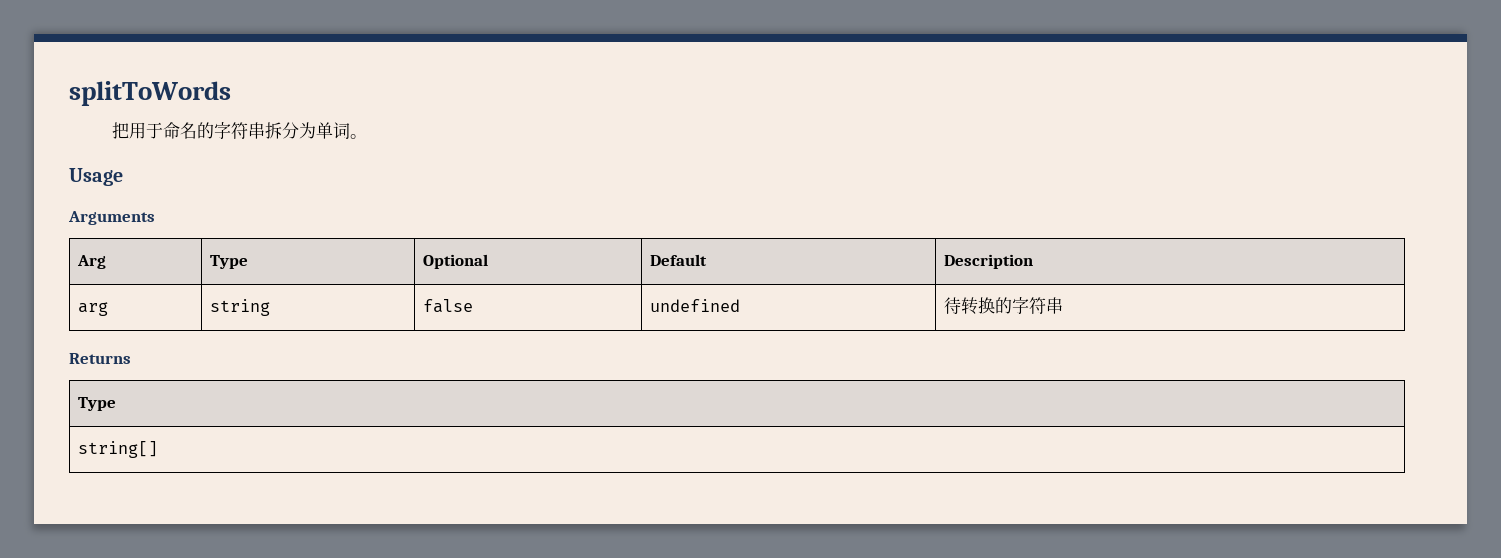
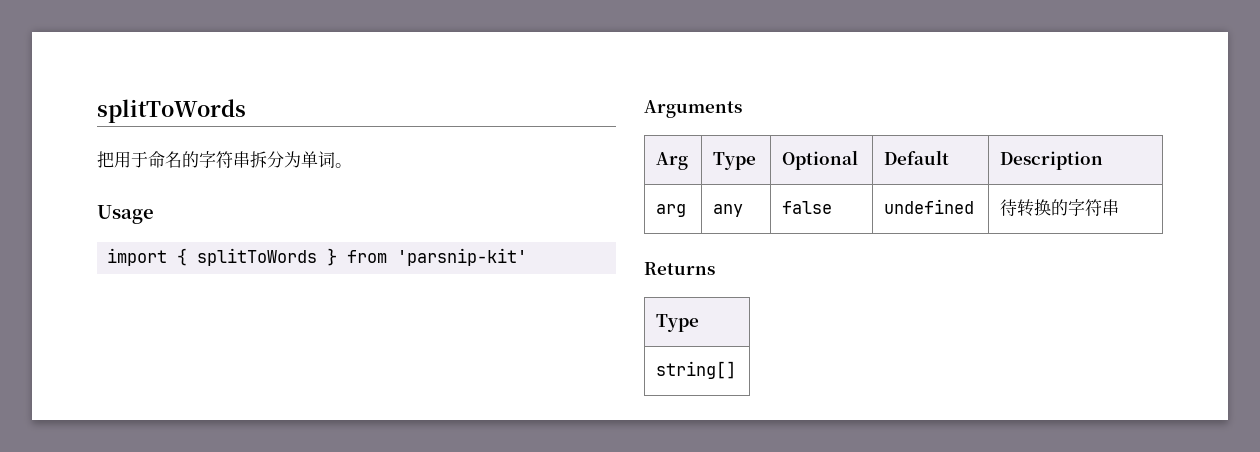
+ import { splitToWords } from 'parsnip-kit'
- arg | string | false | undefined | 待转换的字符串
+ arg | any | false | undefined | 待转换的字符串

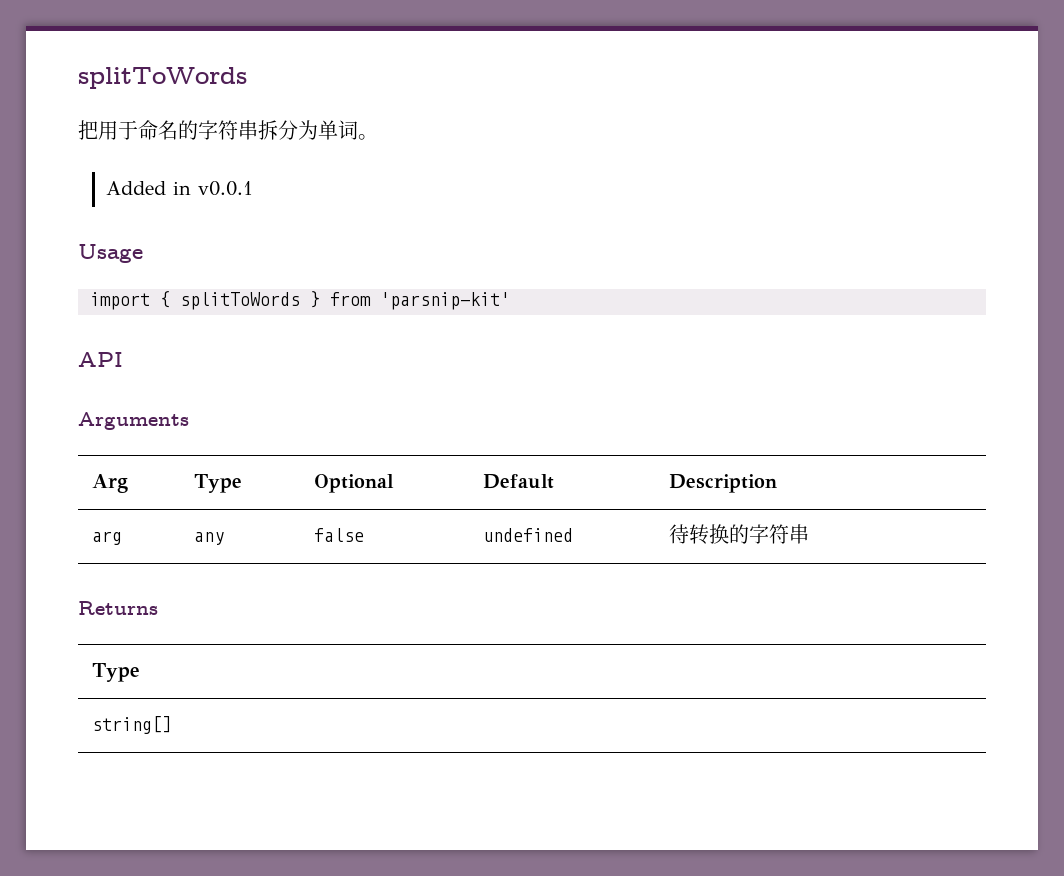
+ Added in v0.0.1
+ API

